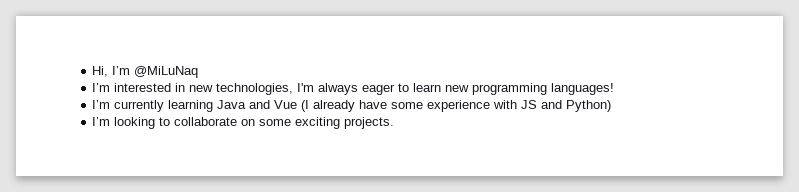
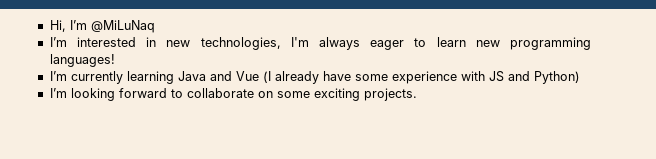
- I’m looking to collaborate on some exciting projects.
+ I’m looking forward to collaborate on some exciting projects.

